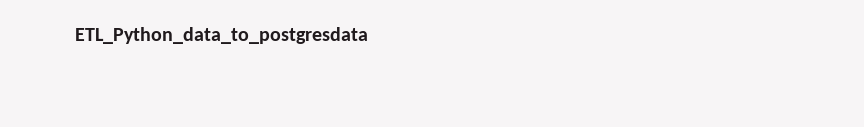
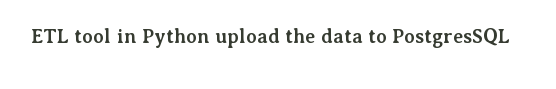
- ETL_Python_data_to_postgresdata
+ ETL tool in Python upload the data to PostgresSQL

